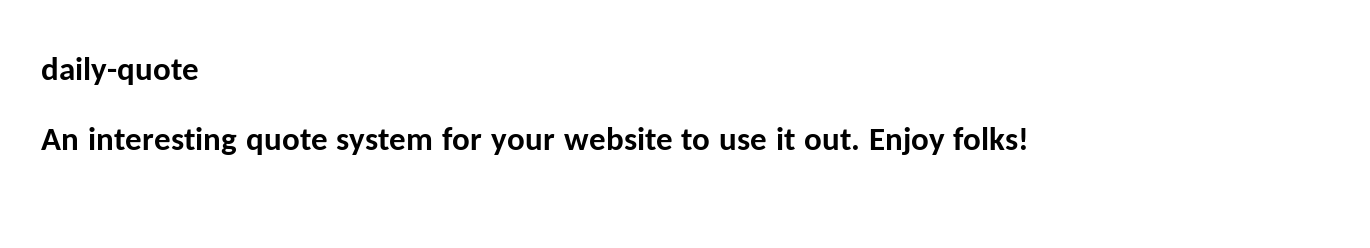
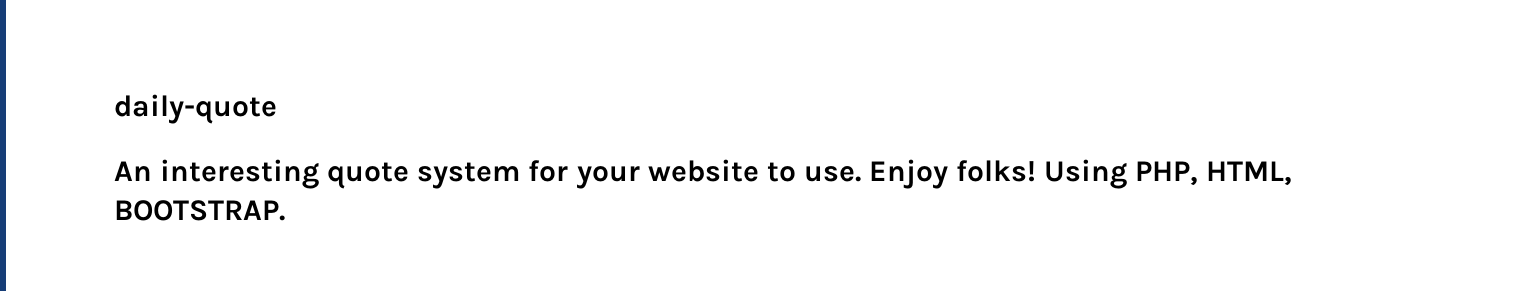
- An interesting quote system for your website to use it out. Enjoy folks!
+ An interesting quote system for your website to use. Enjoy folks! Using PHP, HTML, BOOTSTRAP.

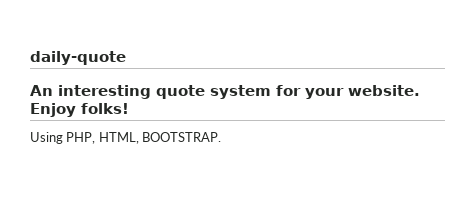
- An interesting quote system for your website to use.
+ An interesting quote system for your website.
- Enjoy folks! Using PHP, HTML, BOOTSTRAP.
+ Enjoy folks!
+ Using PHP, HTML, BOOTSTRAP.

